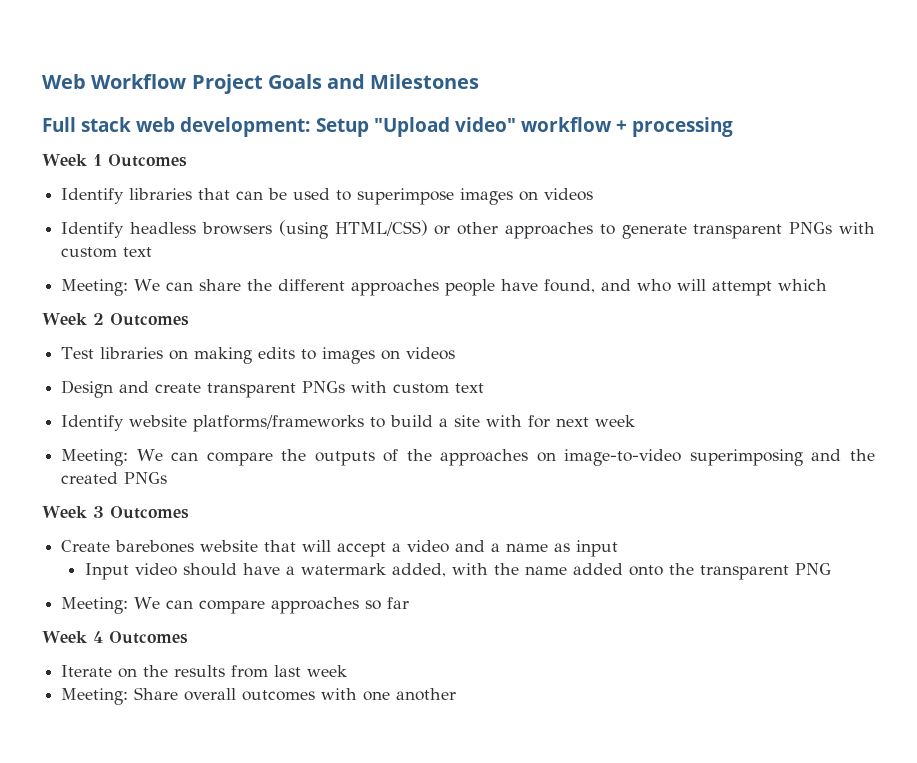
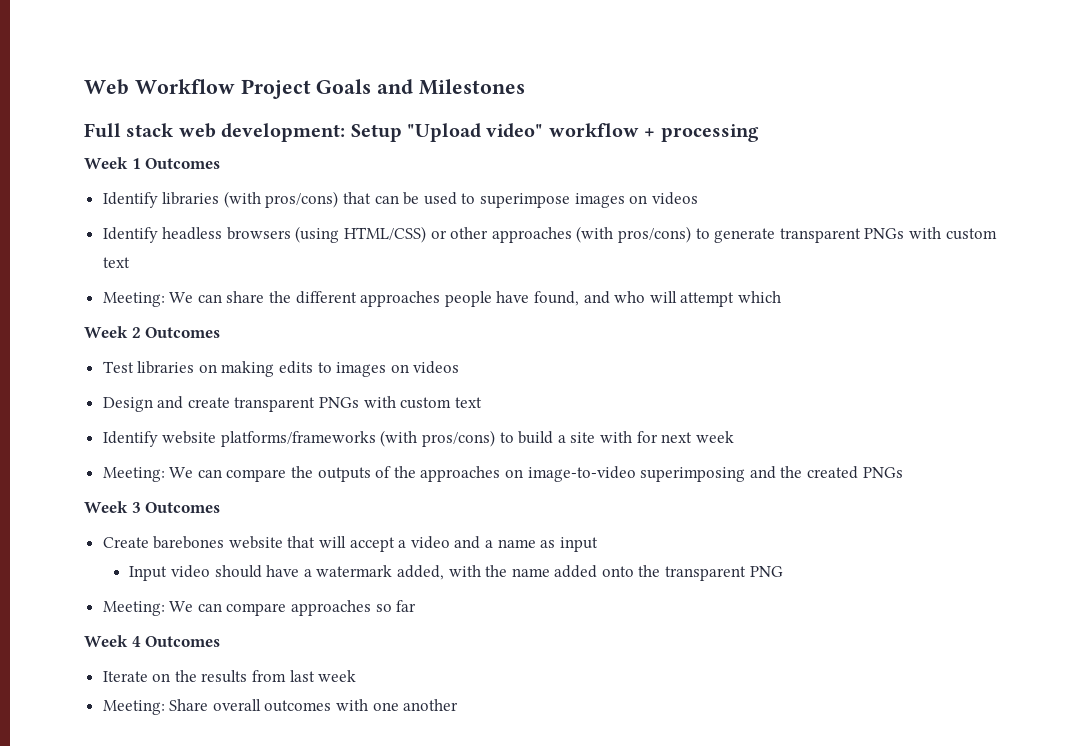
- Identify libraries that can be used to superimpose images on videos
+ Identify libraries (with pros/cons) that can be used to superimpose images on videos
- Identify headless browsers (using HTML/CSS) or other approaches to generate transparent PNGs with custom text
+ Identify headless browsers (using HTML/CSS) or other approaches (with pros/cons) to generate transparent PNGs with custom text
- Identify website platforms/frameworks to build a site with for next week
+ Identify website platforms/frameworks (with pros/cons) to build a site with for next week

